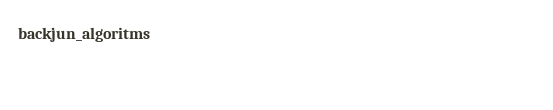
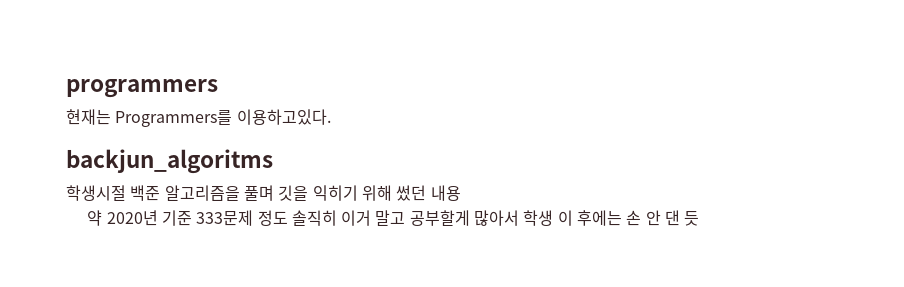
+ programmers
+ 현재는 Programmers를 이용하고있다.
  backjun_algoritms
+ 학생시절 백준 알고리즘을 풀며 깃을 익히기 위해 썼던 내용
+ 약 2020년 기준 333문제 정도 솔직히 이거 말고 공부할게 많아서 학생 이 후에는 손 안 댄 듯

